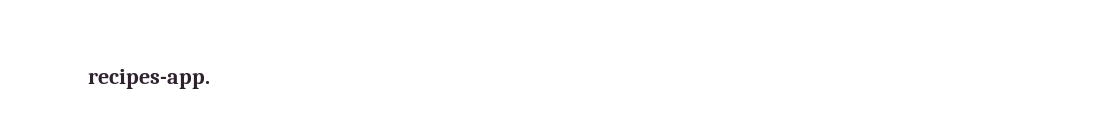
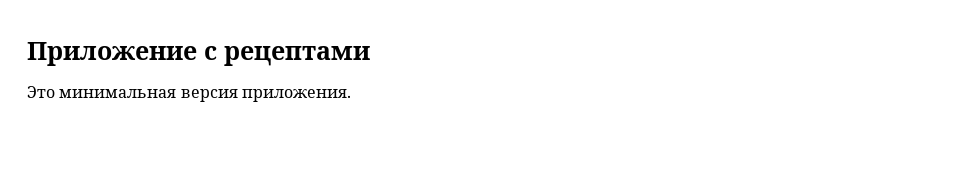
- recipes-app.
+ Приложение с рецептами
+ Это минимальная версия приложения.

